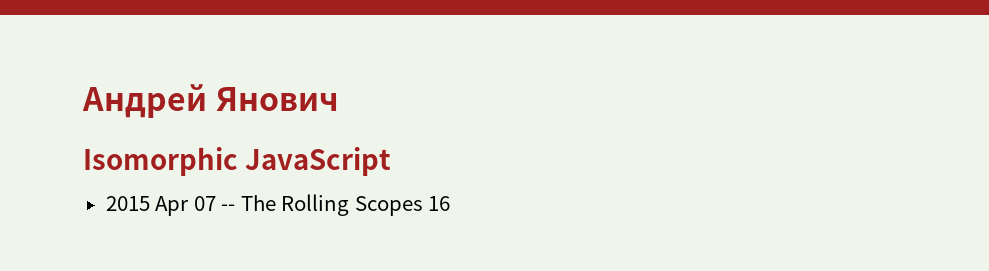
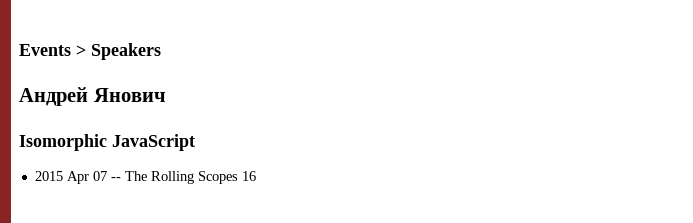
+ Events > Speakers

